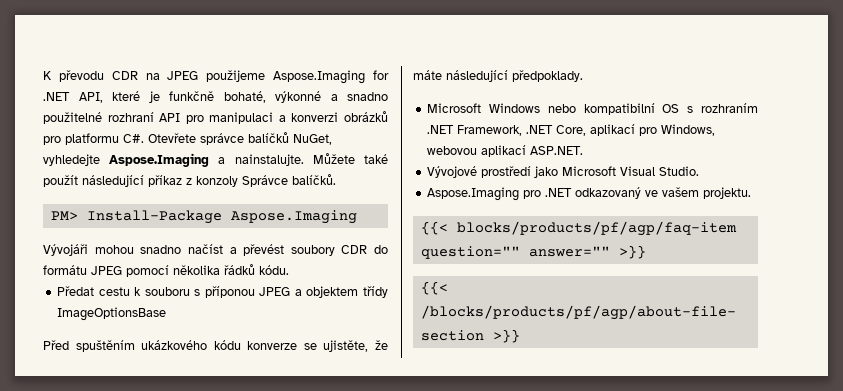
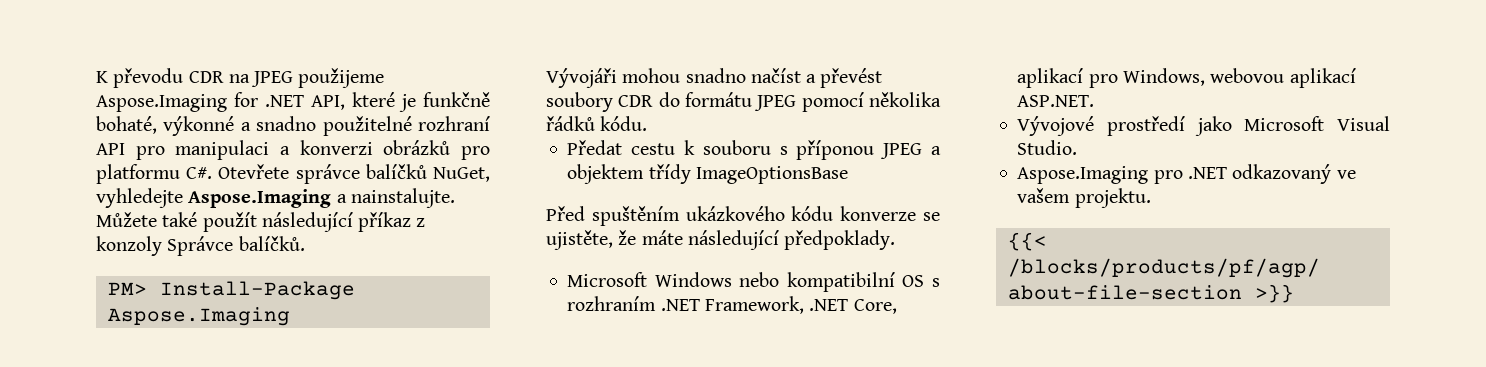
- {{< blocks/products/pf/agp/faq-item question="" answer="" >}}

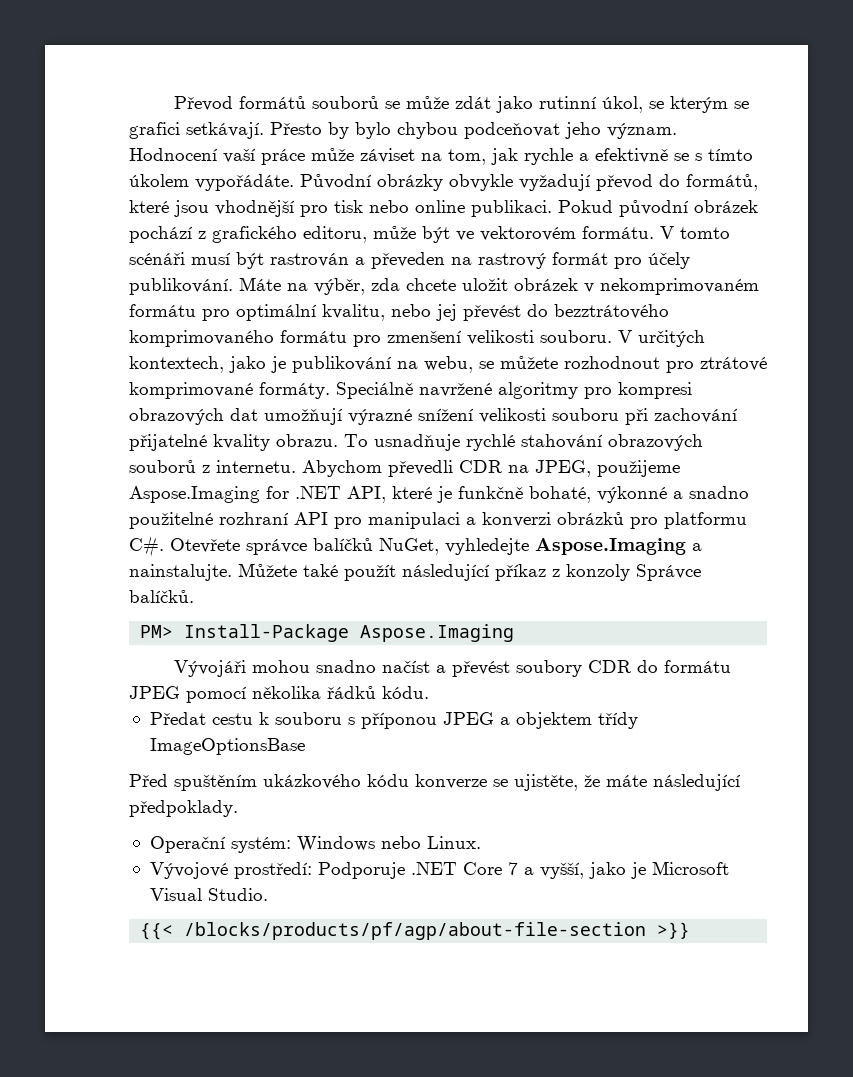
- K převodu CDR na JPEG použijeme Aspose.Imaging for .NET API, které je funkčně bohaté, výkonné a snadno použitelné rozhraní API pro manipulaci a konverzi obrázků pro platformu C#. Otevřete správce balíčků NuGet, vyhledejte Aspose.Imaging a nainstalujte.
+ Převod formátů souborů se může zdát jako rutinní úkol, se kterým se grafici setkávají. Přesto by bylo chybou podceňovat jeho význam. Hodnocení vaší práce může záviset na tom, jak rychle a efektivně se s tímto úkolem vypořádáte. Původní obrázky obvykle vyžadují převod do formátů, které jsou vhodnější pro tisk nebo online publikaci. Pokud původní obrázek pochází z grafického editoru, může být ve vektorovém formátu. V tomto scénáři musí být rastrován a převeden na rastrový formát pro účely publikování. Máte na výběr, zda chcete uložit obrázek v nekomprimovaném formátu pro optimální kvalitu, nebo jej převést do bezztrátového komprimovaného formátu pro zmenšení velikosti souboru. V určitých kontextech, jako je publikování na webu, se můžete rozhodnout pro ztrátové komprimované formáty. Speciálně navržené algoritmy pro kompresi obrazových dat umožňují výrazné snížení velikosti souboru při zachování přijatelné kvality obrazu. To usnadňuje rychlé stahování obrazových souborů z internetu. Abychom převedli CDR na JPEG, použijeme Aspose.Imaging for .NET API, které je funkčně bohaté, výkonné a snadno použitelné rozhraní API pro manipulaci a konverzi obrázků pro platformu C#. Otevřete správce balíčků NuGet, vyhledejte Aspose.Imaging a nainstalujte.
- Microsoft Windows nebo kompatibilní OS s rozhraním .NET Framework, .NET Core, aplikací pro Windows, webovou aplikací ASP.NET.
- Vývojové prostředí jako Microsoft Visual Studio.
- Aspose.Imaging pro .NET odkazovaný ve vašem projektu.
+ Operační systém: Windows nebo Linux.
+ Vývojové prostředí: Podporuje .NET Core 7 a vyšší, jako je Microsoft Visual Studio.

